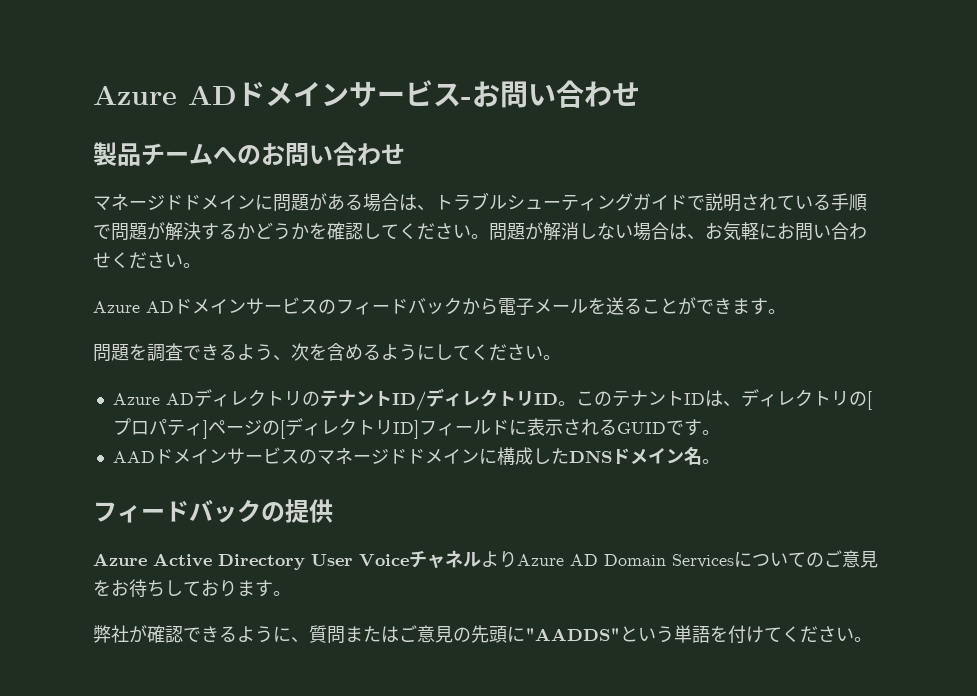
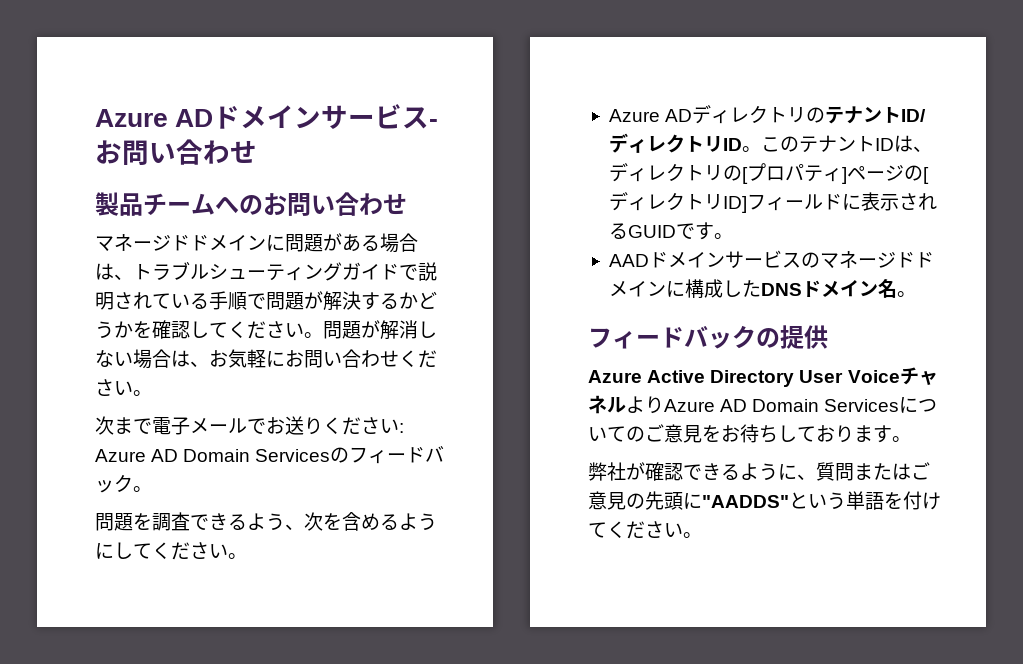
- Azure ADドメインサービスのフィードバックから電子メールを送ることができます。
+ 次まで電子メールでお送りください: Azure AD Domain Servicesのフィードバック。

